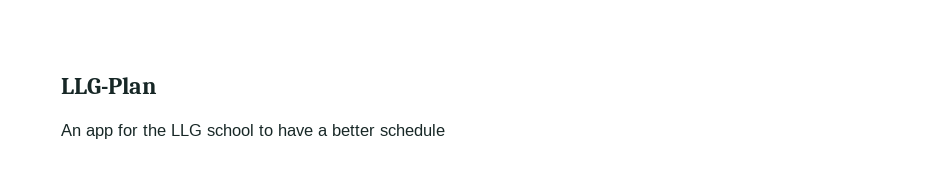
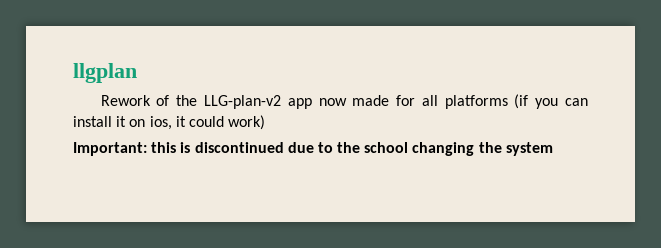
- LLG-Plan
- An app for the LLG school to have a better schedule
+ llgplan
+ Rework of the LLG-plan-v2 app now made for all platforms (if you can install it on ios, it could work)
+ Important: this is discontinued due to the school changing the system

